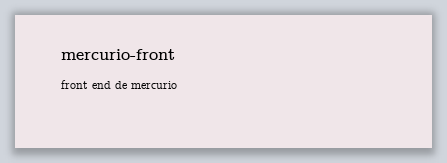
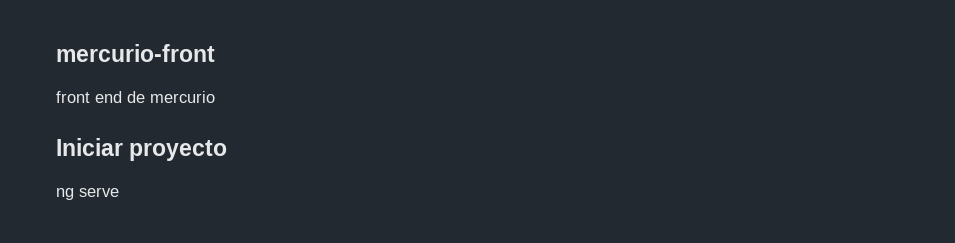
+ Iniciar proyecto
+ ng serve

